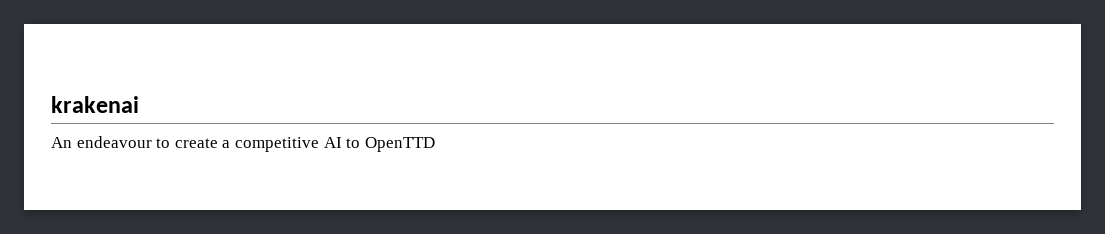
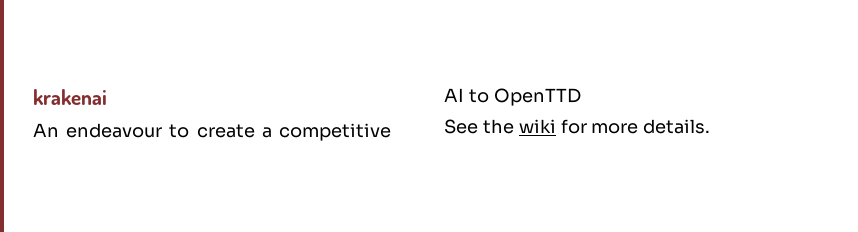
+ See the wiki for more details.

